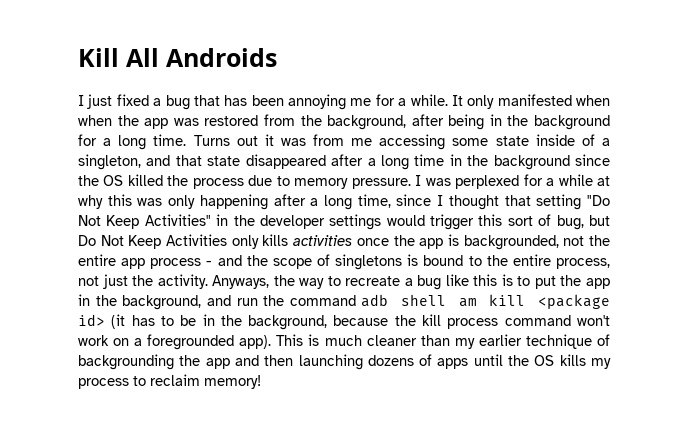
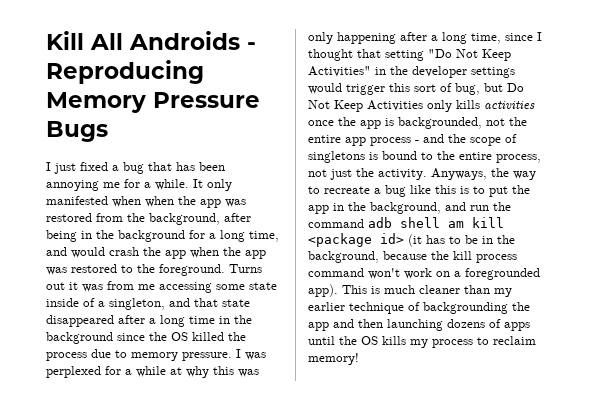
- Kill All Androids
+ Kill All Androids - Reproducing Memory Pressure Bugs
- It only manifested when when the app was restored from the background, after being in the background for a long time.
+ It only manifested when when the app was restored from the background, after being in the background for a long time, and would crash the app when the app was restored to the foreground.

